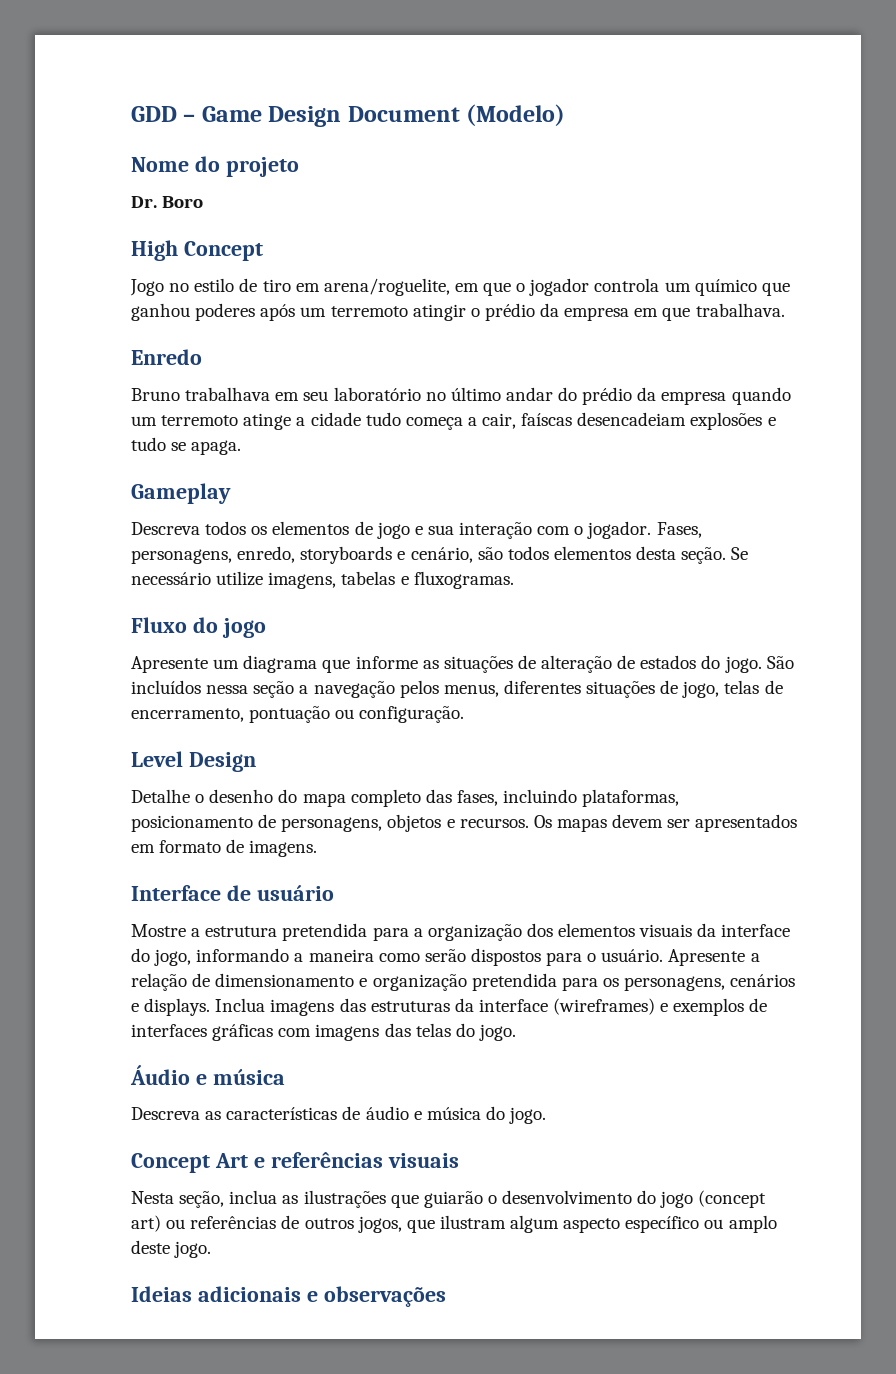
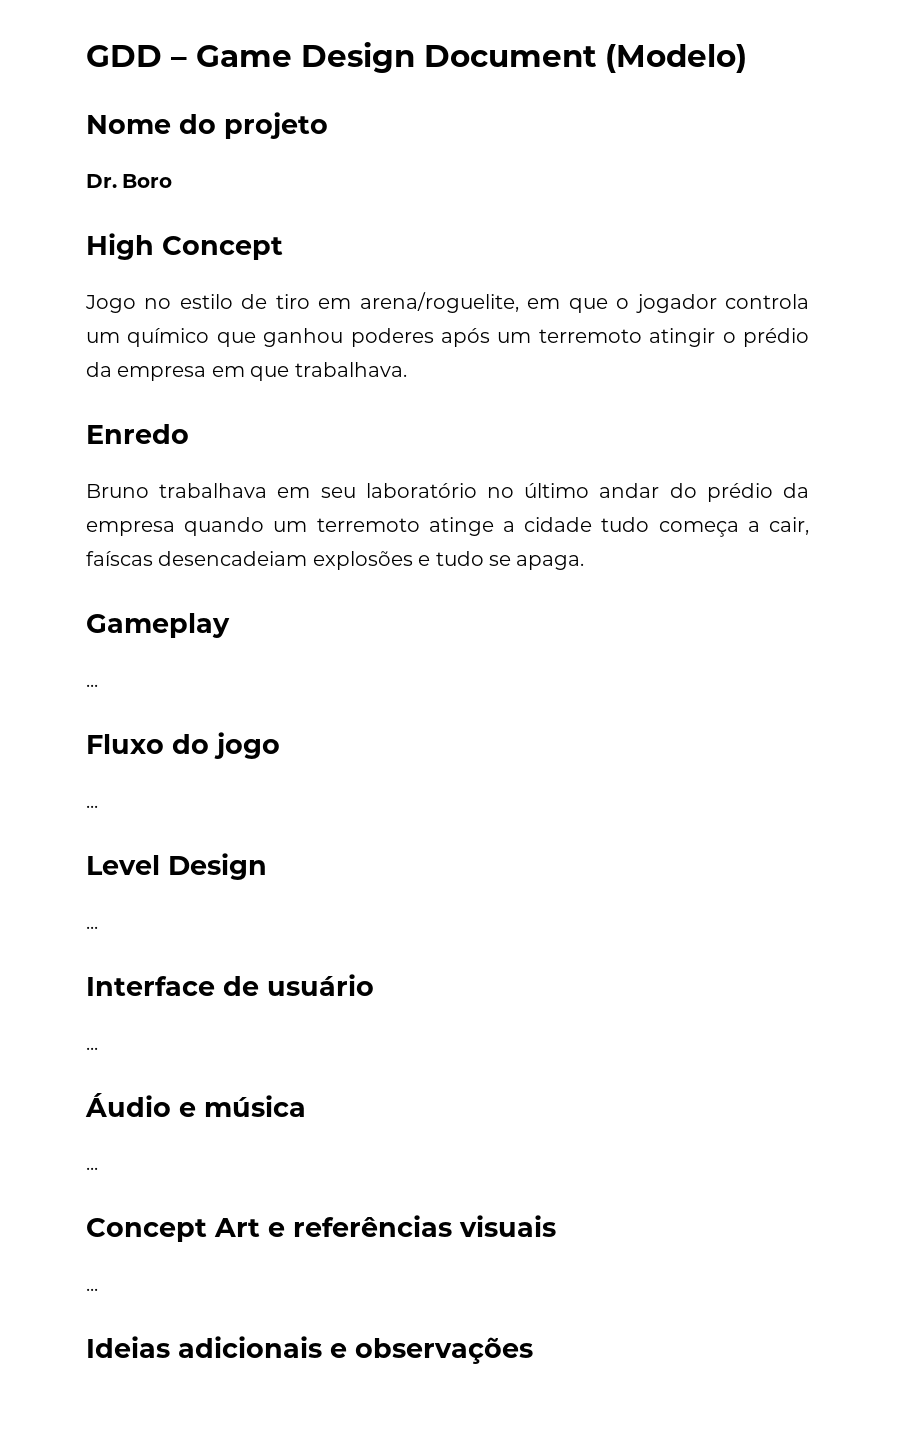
  Gameplay
- Descreva todos os elementos de jogo e sua interação com o jogador. Fases, personagens, enredo, storyboards e cenário, são todos elementos desta seção. Se necessário utilize imagens, tabelas e fluxogramas.
+ ...
  Fluxo do jogo
- Apresente um diagrama que informe as situações de alteração de estados do jogo. São incluídos nessa seção a navegação pelos menus, diferentes situações de jogo, telas de encerramento, pontuação ou configuração.
+ ...
  Level Design
- Detalhe o desenho do mapa completo das fases, incluindo plataformas, posicionamento de personagens, objetos e recursos. Os mapas devem ser apresentados em formato de imagens.
+ ...
  Interface de usuário
- Mostre a estrutura pretendida para a organização dos elementos visuais da interface do jogo, informando a maneira como serão dispostos para o usuário. Apresente a relação de dimensionamento e organização pretendida para os personagens, cenários e displays. Inclua imagens das estruturas da interface (wireframes) e exemplos de interfaces gráficas com imagens das telas do jogo.
+ ...
  Áudio e música
- Descreva as características de áudio e música do jogo.
+ ...
  Concept Art e referências visuais
- Nesta seção, inclua as ilustrações que guiarão o desenvolvimento do jogo (concept art) ou referências de outros jogos, que ilustram algum aspecto específico ou amplo deste jogo.
+ ...

